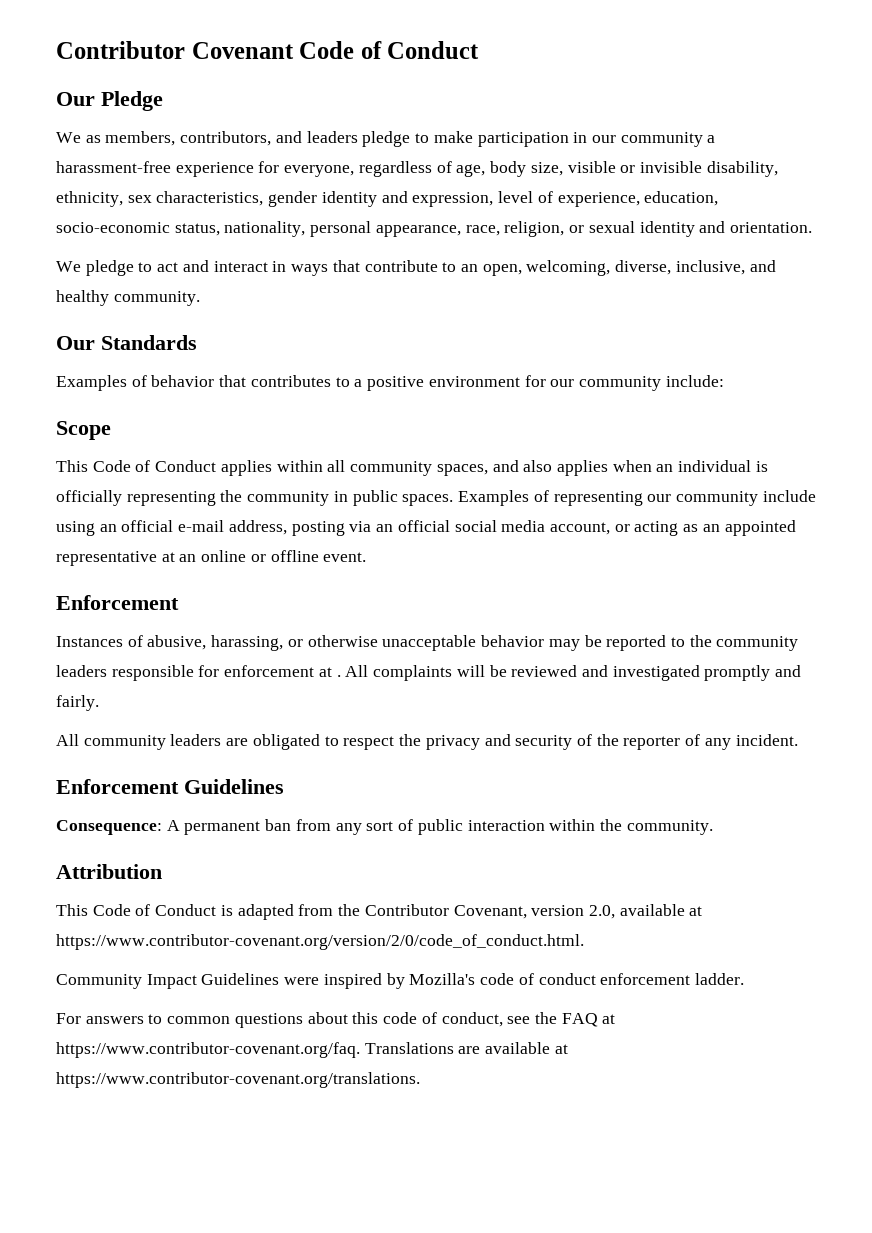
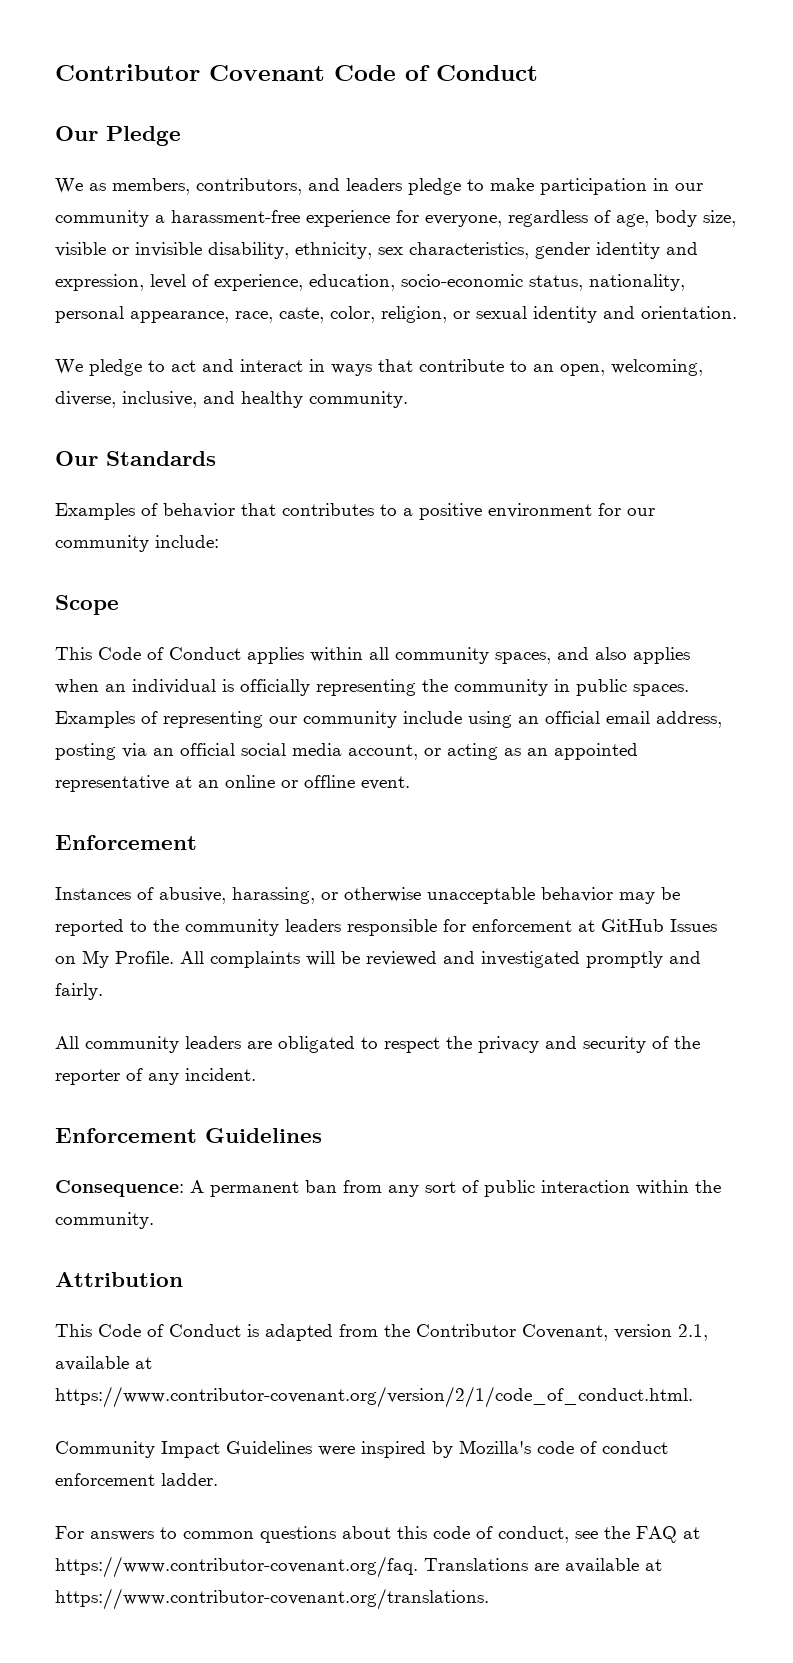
- We as members, contributors, and leaders pledge to make participation in our community a harassment-free experience for everyone, regardless of age, body size, visible or invisible disability, ethnicity, sex characteristics, gender identity and expression, level of experience, education, socio-economic status, nationality, personal appearance, race, religion, or sexual identity and orientation.
+ We as members, contributors, and leaders pledge to make participation in our community a harassment-free experience for everyone, regardless of age, body size, visible or invisible disability, ethnicity, sex characteristics, gender identity and expression, level of experience, education, socio-economic status, nationality, personal appearance, race, caste, color, religion, or sexual identity and orientation.
- Examples of representing our community include using an official e-mail address, posting via an official social media account, or acting as an appointed representative at an online or offline event.
+ Examples of representing our community include using an official email address, posting via an official social media account, or acting as an appointed representative at an online or offline event.
- Instances of abusive, harassing, or otherwise unacceptable behavior may be reported to the community leaders responsible for enforcement at .
+ Instances of abusive, harassing, or otherwise unacceptable behavior may be reported to the community leaders responsible for enforcement at GitHub Issues on My Profile.
- This Code of Conduct is adapted from the Contributor Covenant, version 2.0, available at https://www.contributor-covenant.org/version/2/0/code_of_conduct.html.
+ This Code of Conduct is adapted from the Contributor Covenant, version 2.1, available at https://www.contributor-covenant.org/version/2/1/code_of_conduct.html.

